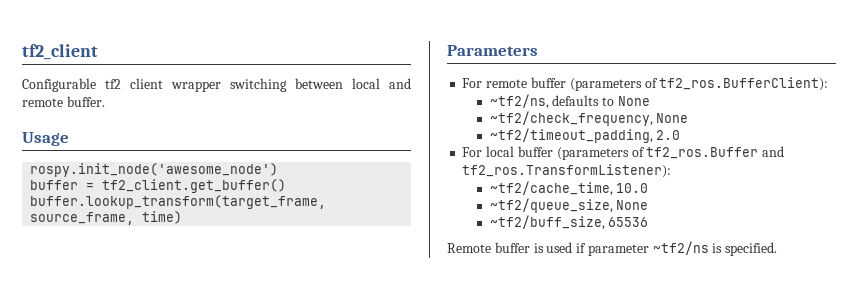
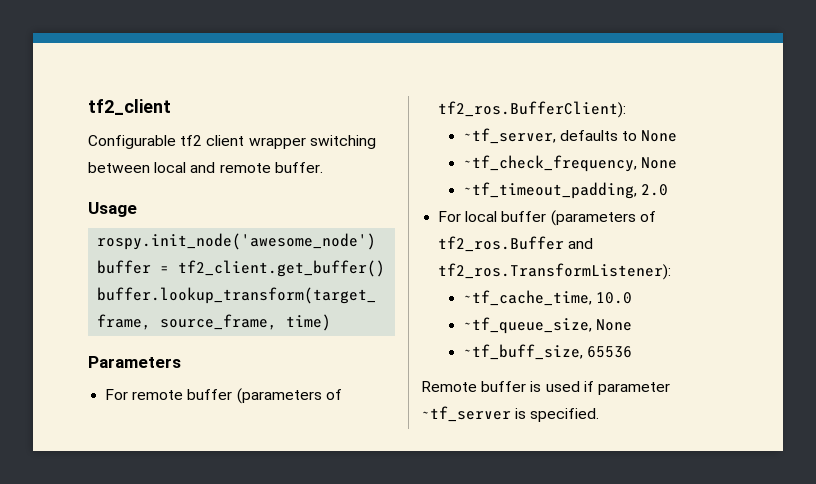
- ~tf2/ns, defaults to None
+ ~tf_server, defaults to None
- ~tf2/check_frequency, None
- ~tf2/timeout_padding, 2.0
+ ~tf_check_frequency, None
+ ~tf_timeout_padding, 2.0
- ~tf2/cache_time, 10.0
+ ~tf_cache_time, 10.0
- ~tf2/queue_size, None
- ~tf2/buff_size, 65536
+ ~tf_queue_size, None
+ ~tf_buff_size, 65536
- Remote buffer is used if parameter ~tf2/ns is specified.
+ Remote buffer is used if parameter ~tf_server is specified.

